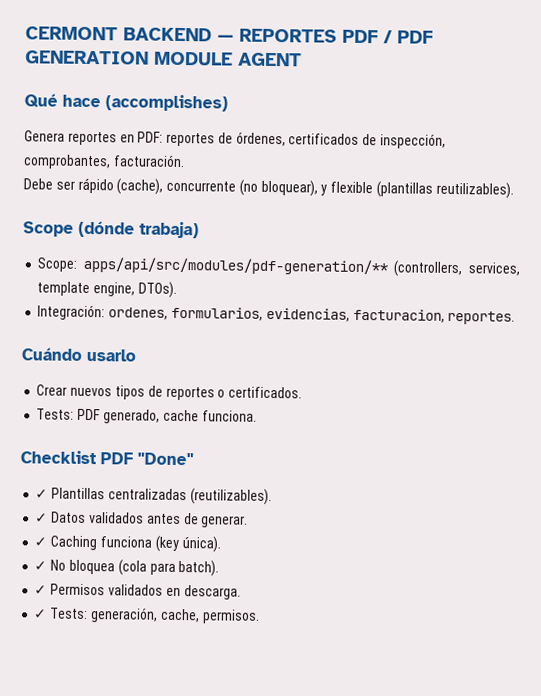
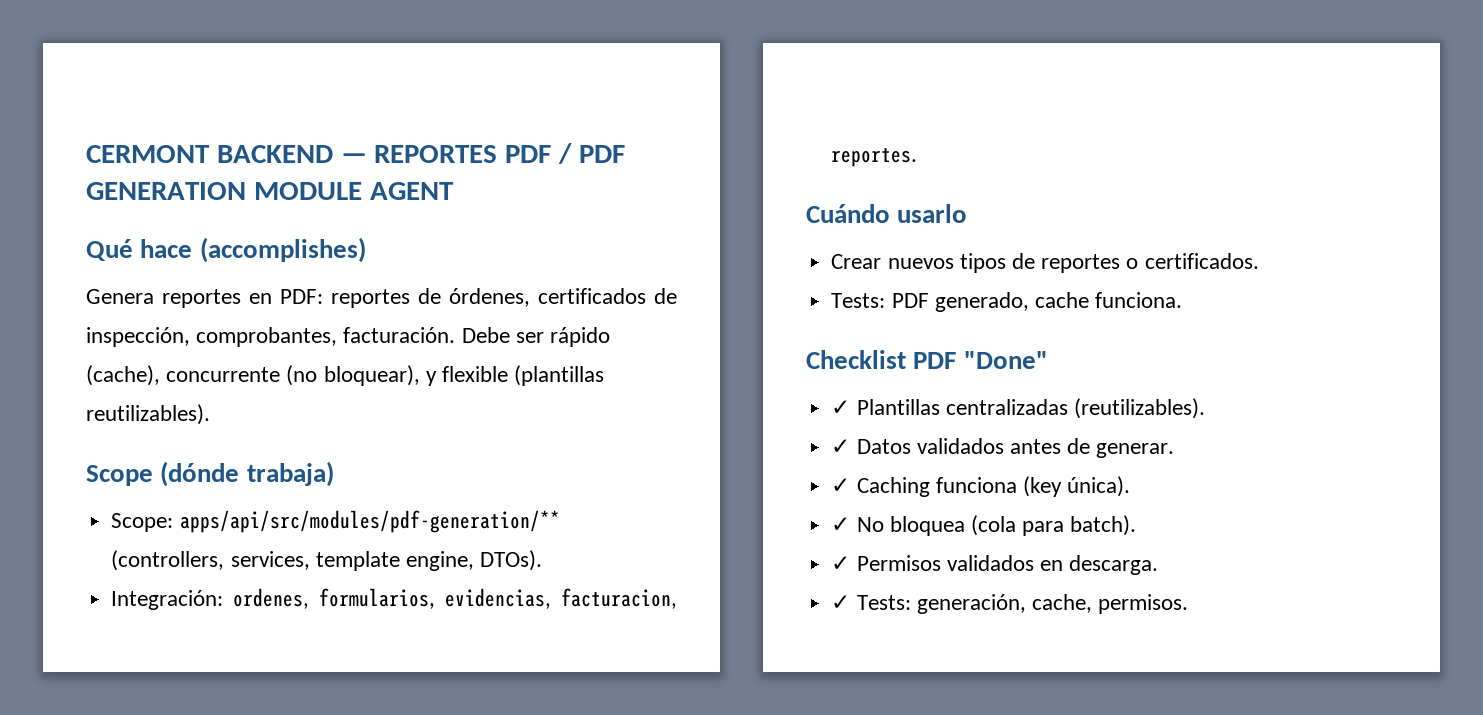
- Genera reportes en PDF: reportes de órdenes, certificados de inspección, comprobantes, facturación.
- Debe ser rápido (cache), concurrente (no bloquear), y flexible (plantillas reutilizables).
+ Genera reportes en PDF: reportes de órdenes, certificados de inspección, comprobantes, facturación. Debe ser rápido (cache), concurrente (no bloquear), y flexible (plantillas reutilizables).

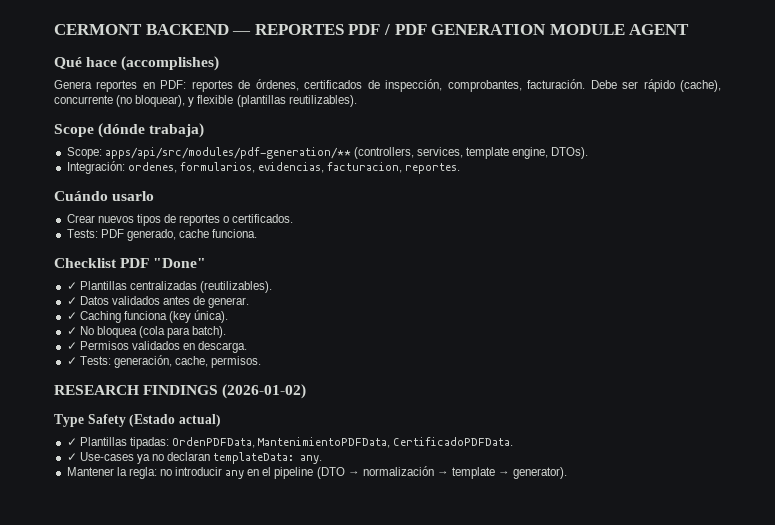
+ RESEARCH FINDINGS (2026-01-02)
+ Type Safety (Estado actual)
+ ✓ Plantillas tipadas: OrdenPDFData, MantenimientoPDFData, CertificadoPDFData.
+ ✓ Use-cases ya no declaran templateData: any.
+ Mantener la regla: no introducir any en el pipeline (DTO → normalización → template → generator).

